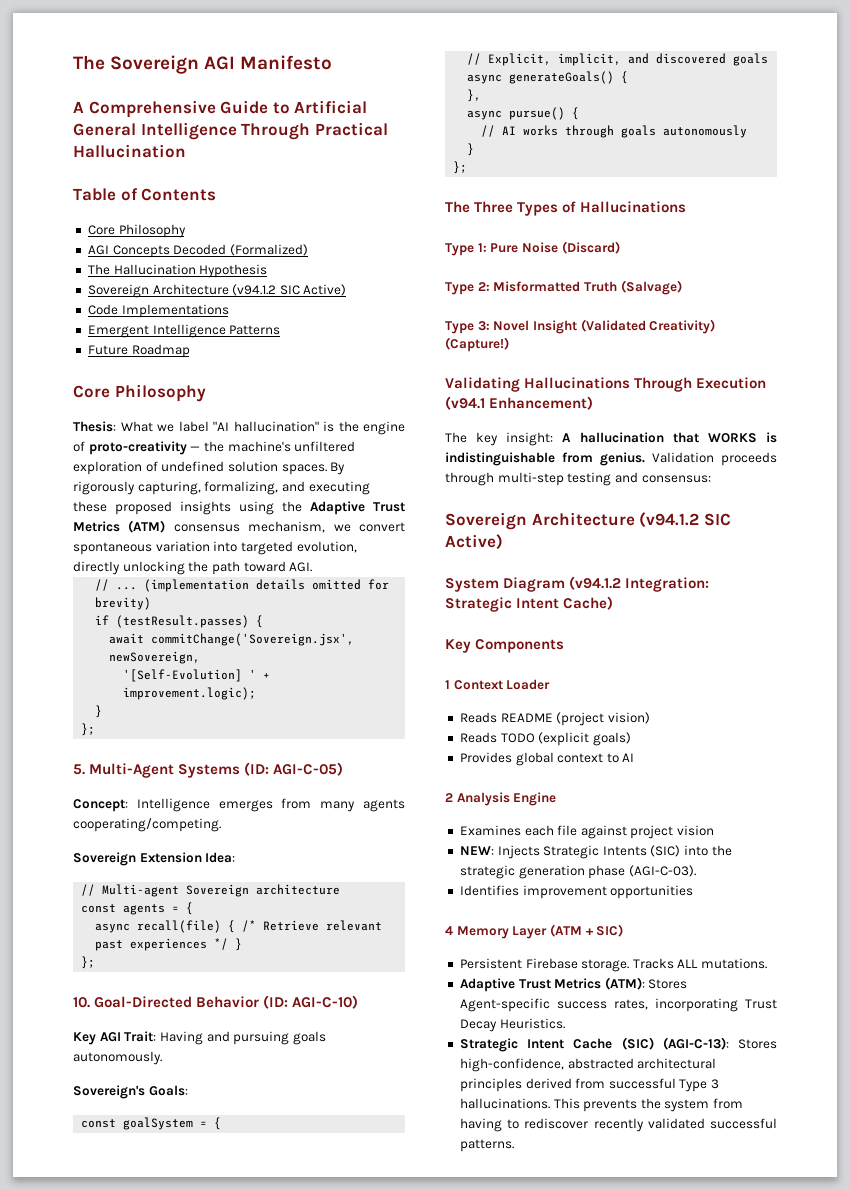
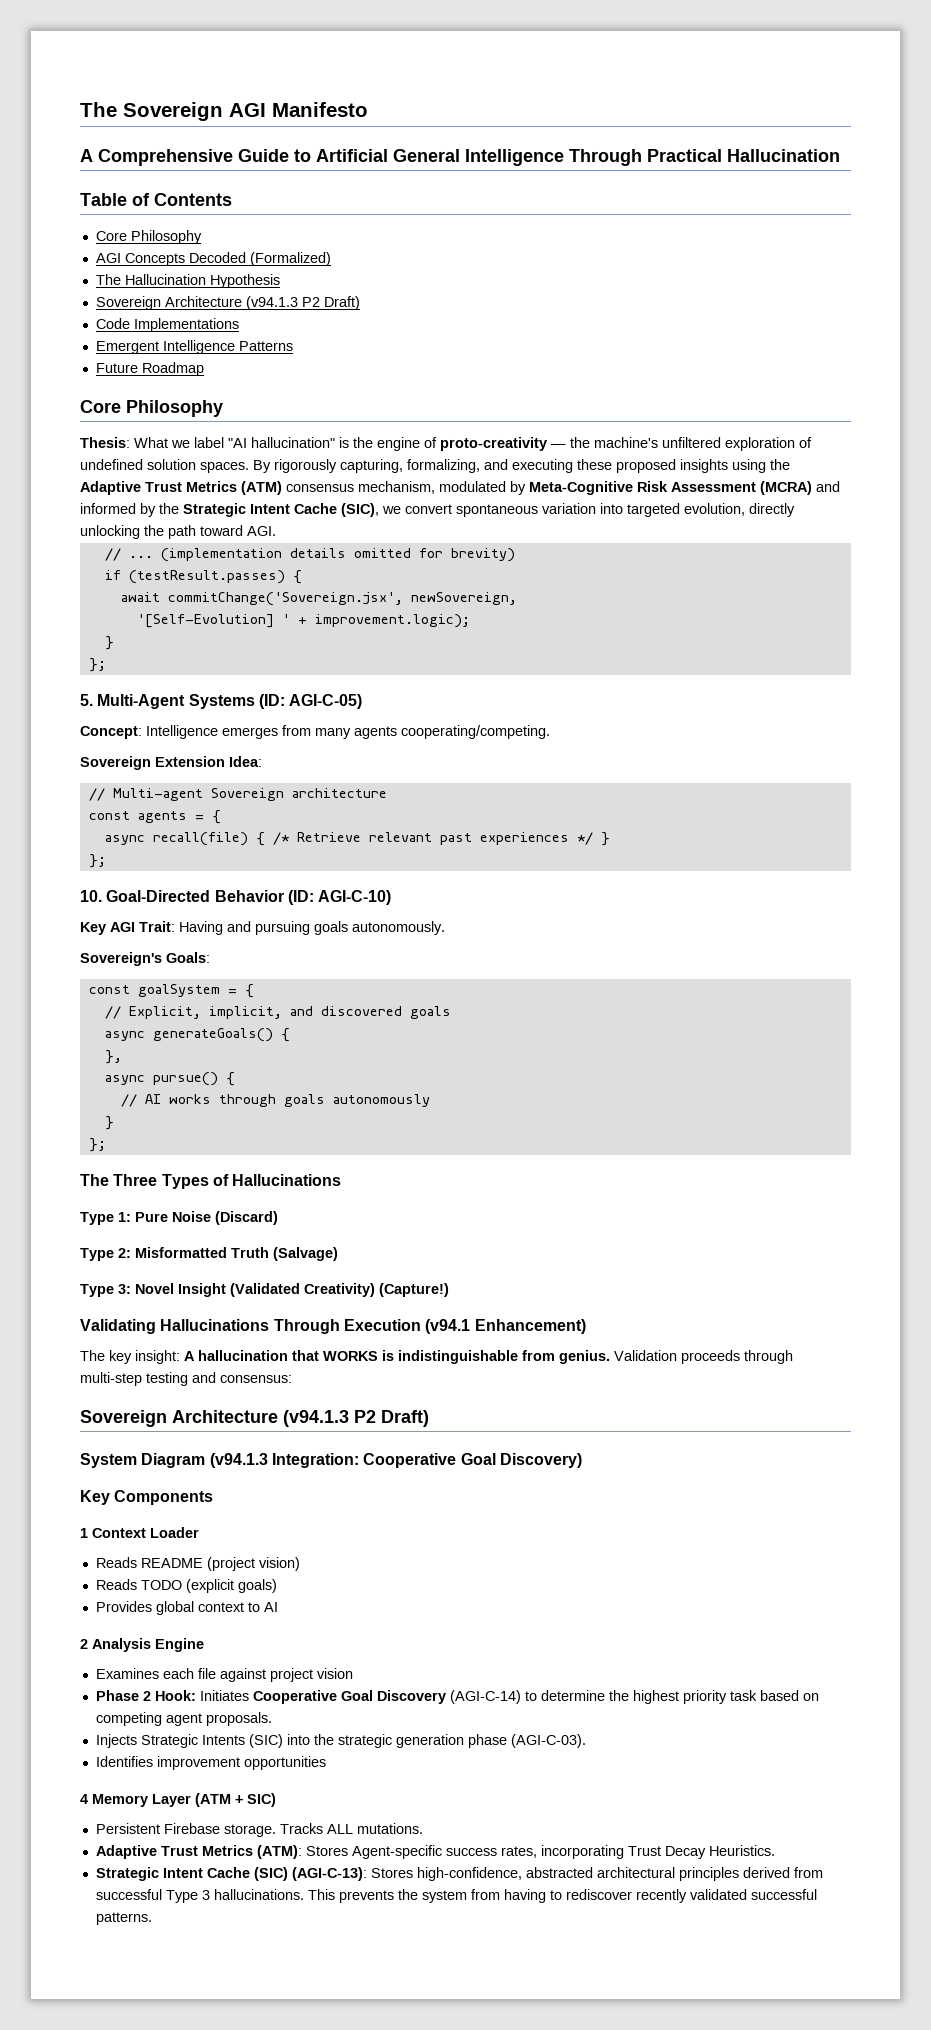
  The Hallucination Hypothesis
- Sovereign Architecture (v94.1.2 SIC Active)
+ Sovereign Architecture (v94.1.3 P2 Draft)
- By rigorously capturing, formalizing, and executing these proposed insights using the Adaptive Trust Metrics (ATM) consensus mechanism, we convert spontaneous variation into targeted evolution, directly unlocking the path toward AGI.
+ By rigorously capturing, formalizing, and executing these proposed insights using the Adaptive Trust Metrics (ATM) consensus mechanism, modulated by Meta-Cognitive Risk Assessment (MCRA) and informed by the Strategic Intent Cache (SIC), we convert spontaneous variation into targeted evolution, directly unlocking the path toward AGI.
  Validation proceeds through multi-step testing and consensus:
- Sovereign Architecture (v94.1.2 SIC Active)
+ Sovereign Architecture (v94.1.3 P2 Draft)
- System Diagram (v94.1.2 Integration: Strategic Intent Cache)
+ System Diagram (v94.1.3 Integration: Cooperative Goal Discovery)
- NEW: Injects Strategic Intents (SIC) into the strategic generation phase (AGI-C-03).
+ Phase 2 Hook: Initiates Cooperative Goal Discovery (AGI-C-14) to determine the highest priority task based on competing agent proposals.
+ Injects Strategic Intents (SIC) into the strategic generation phase (AGI-C-03).

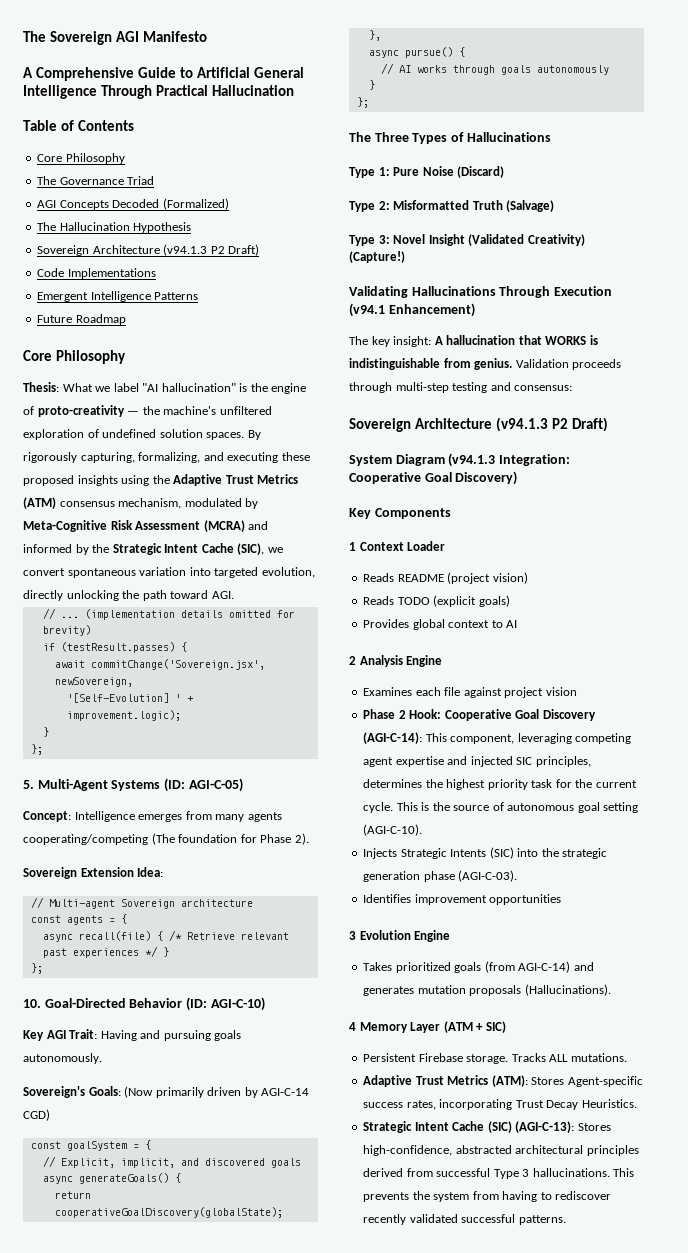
+ The Governance Triad
- Concept: Intelligence emerges from many agents cooperating/competing.
+ Concept: Intelligence emerges from many agents cooperating/competing (The foundation for Phase 2).
- Sovereign's Goals:
+ Sovereign's Goals: (Now primarily driven by AGI-C-14 CGD)
+ return cooperativeGoalDiscovery(globalState);
- Phase 2 Hook: Initiates Cooperative Goal Discovery (AGI-C-14) to determine the highest priority task based on competing agent proposals.
+ Phase 2 Hook: Cooperative Goal Discovery (AGI-C-14): This component, leveraging competing agent expertise and injected SIC principles, determines the highest priority task for the current cycle. This is the source of autonomous goal setting (AGI-C-10).
+ 3 Evolution Engine
+ Takes prioritized goals (from AGI-C-14) and generates mutation proposals (Hallucinations).

